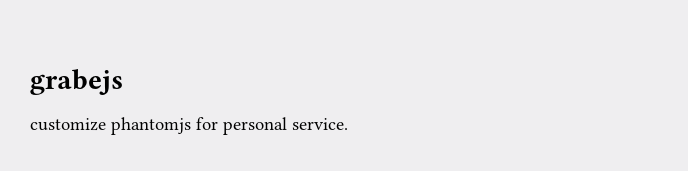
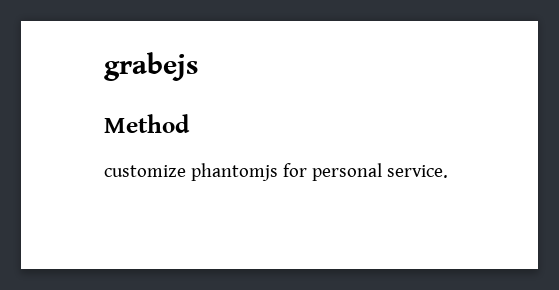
+ Method

